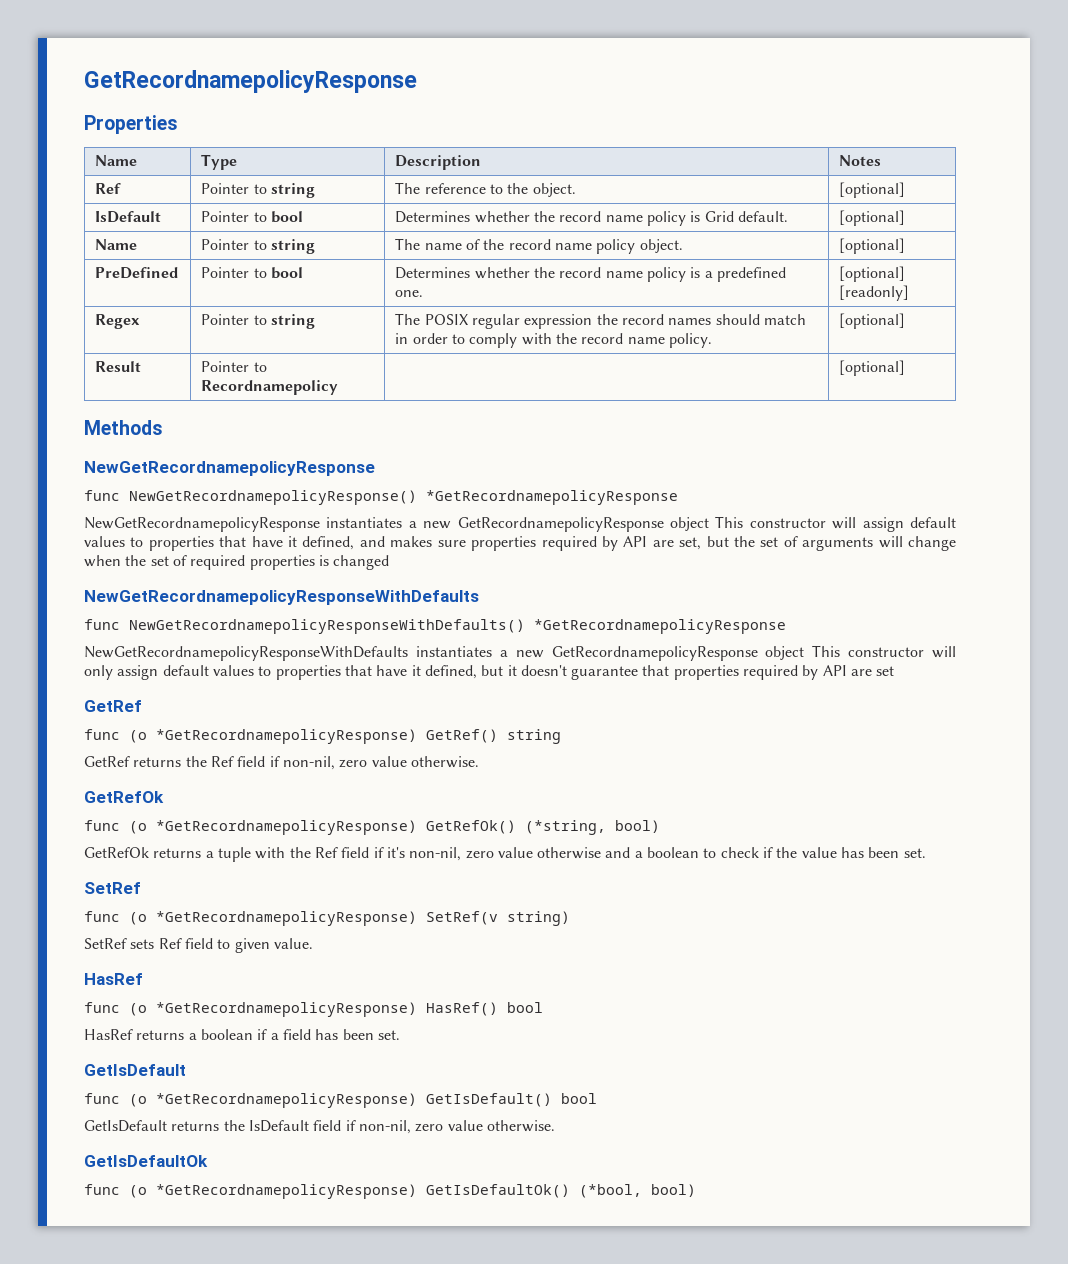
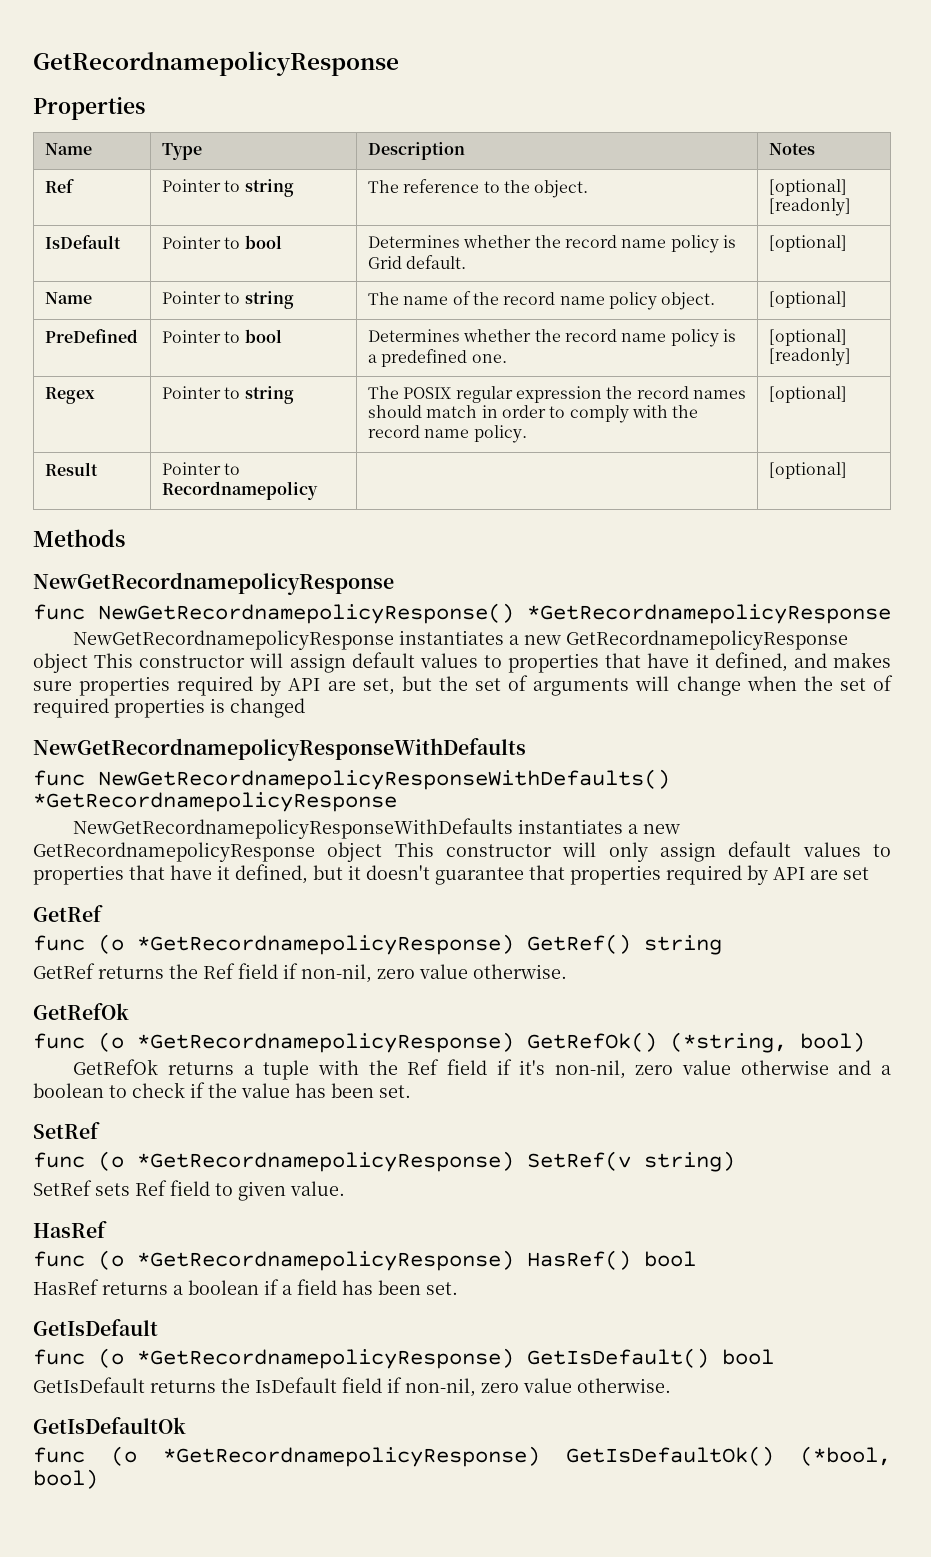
- Ref | Pointer to string | The reference to the object. | [optional]
+ Ref | Pointer to string | The reference to the object. | [optional] [readonly]

